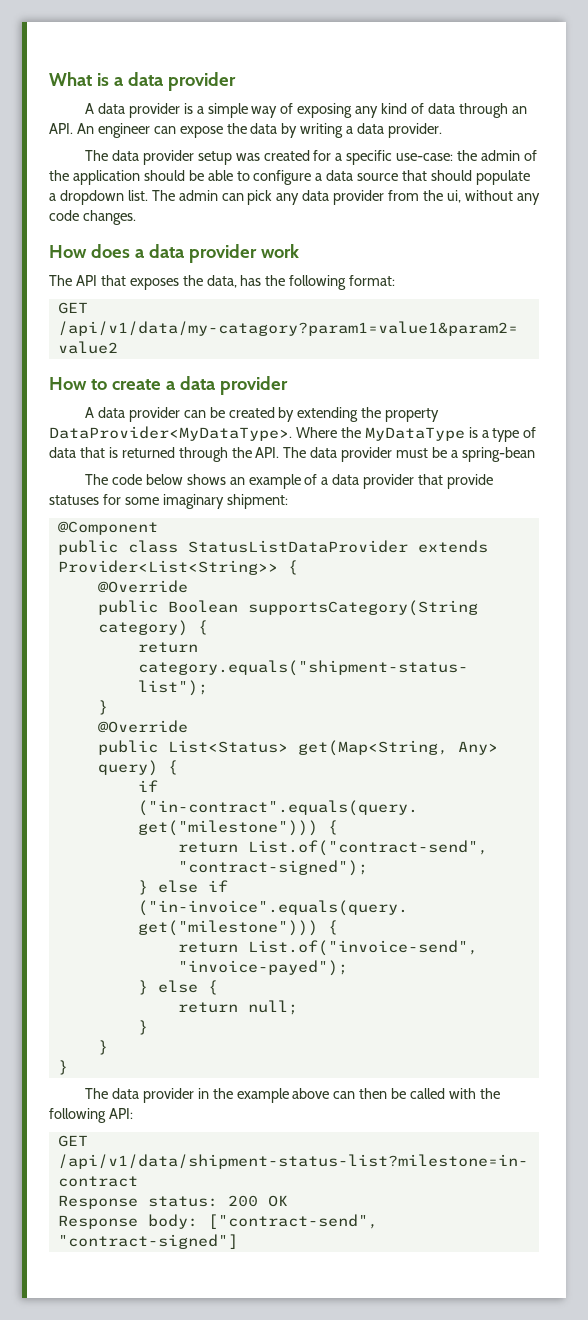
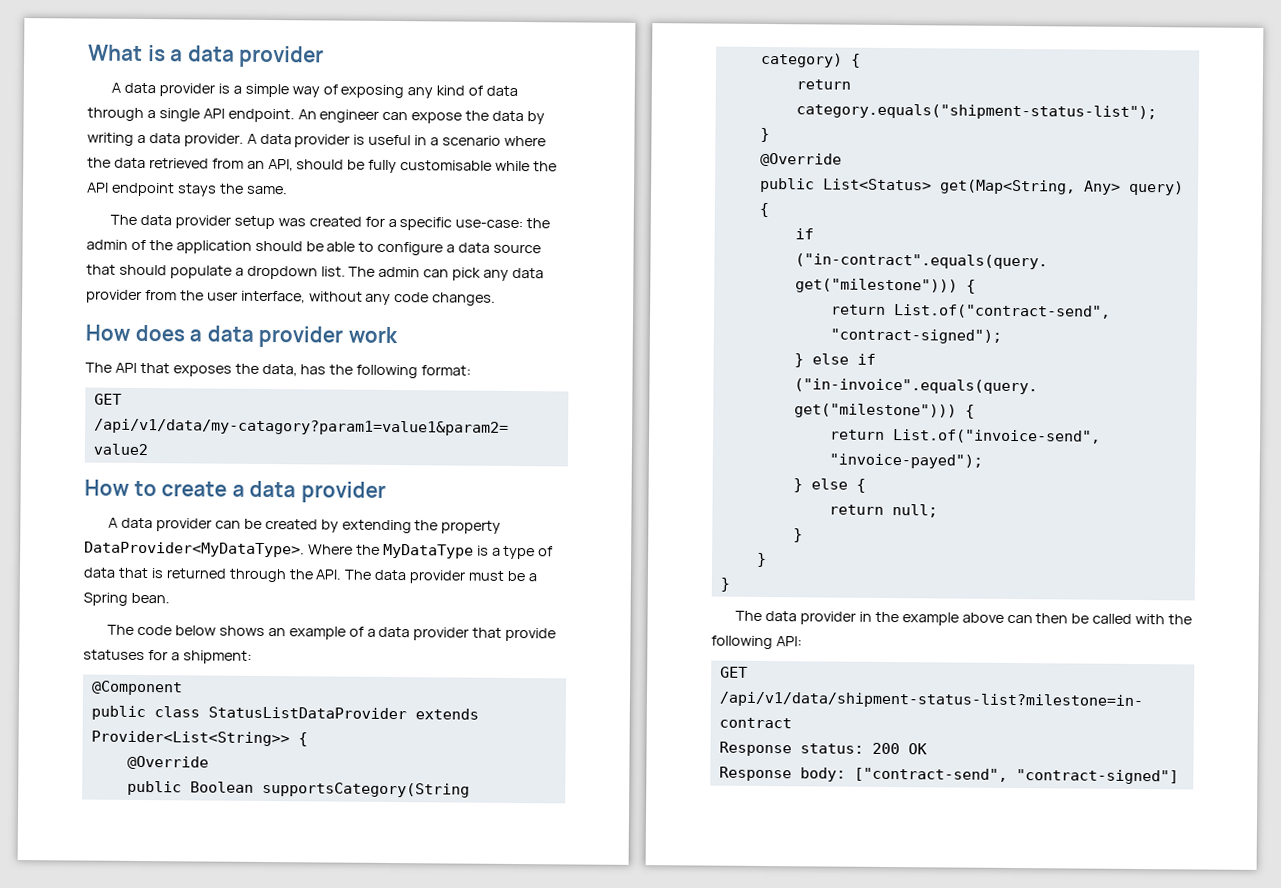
- A data provider is a simple way of exposing any kind of data through an API. An engineer can expose the data by writing a data provider.
+ A data provider is a simple way of exposing any kind of data through a single API endpoint. An engineer can expose the data by writing a data provider. A data provider is useful in a scenario where the data retrieved from an API, should be fully customisable while the API endpoint stays the same.
- The admin can pick any data provider from the ui, without any code changes.
+ The admin can pick any data provider from the user interface, without any code changes.
- Where the MyDataType is a type of data that is returned through the API. The data provider must be a spring-bean
+ Where the MyDataType is a type of data that is returned through the API. The data provider must be a Spring bean.
- The code below shows an example of a data provider that provide statuses for some imaginary shipment:
+ The code below shows an example of a data provider that provide statuses for a shipment:

